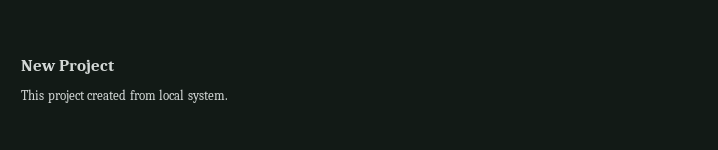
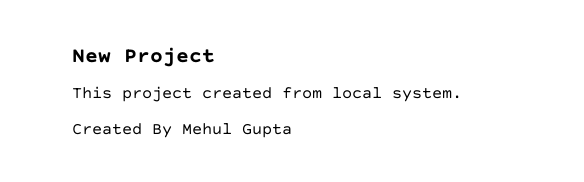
+ Created By Mehul Gupta

